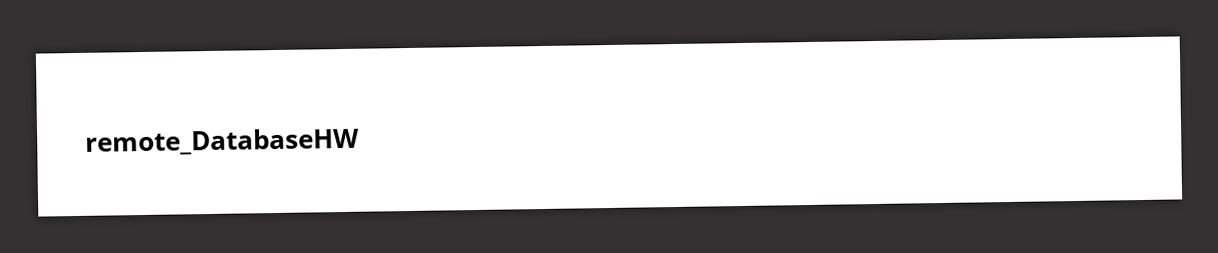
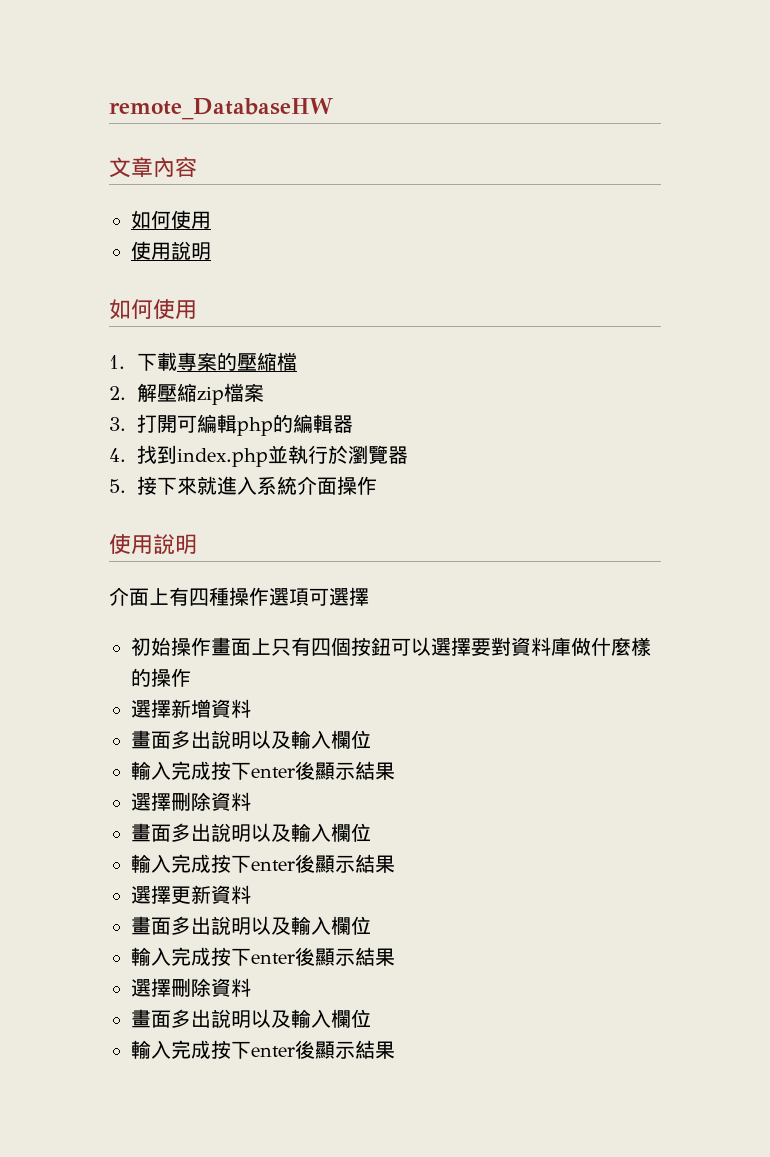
+ 文章內容
+ 如何使用
+ 使用說明
+ 如何使用
+ 1.下載專案的壓縮檔
+ 2.解壓縮zip檔案
+ 3.打開可編輯php的編輯器
+ 4.找到index.php並執行於瀏覽器
+ 5.接下來就進入系統介面操作
+ 使用說明
+ 介面上有四種操作選項可選擇
+ 初始操作畫面上只有四個按鈕可以選擇要對資料庫做什麼樣的操作
+ 選擇新增資料
+ 畫面多出說明以及輸入欄位
+ 輸入完成按下enter後顯示結果
+ 選擇刪除資料
+ 畫面多出說明以及輸入欄位
+ 輸入完成按下enter後顯示結果
+ 選擇更新資料
+ 畫面多出說明以及輸入欄位
+ 輸入完成按下enter後顯示結果
+ 選擇刪除資料
+ 畫面多出說明以及輸入欄位
+ 輸入完成按下enter後顯示結果

